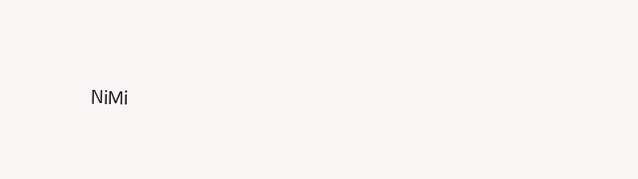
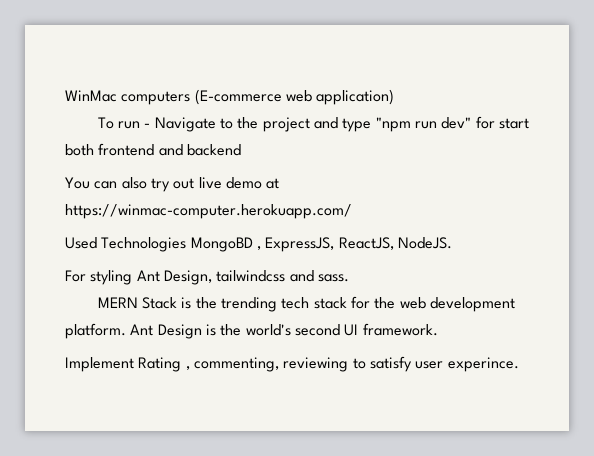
- NiMi
+ WinMac computers (E-commerce web application)
+ To run - Navigate to the project and type "npm run dev" for start both frontend and backend
+ You can also try out live demo at https://winmac-computer.herokuapp.com/
+ Used Technologies MongoBD , ExpressJS, ReactJS, NodeJS.
+ For styling Ant Design, tailwindcss and sass.
+ MERN Stack is the trending tech stack for the web development platform. Ant Design is the world's second UI framework.
+ Implement Rating , commenting, reviewing to satisfy user experince.

